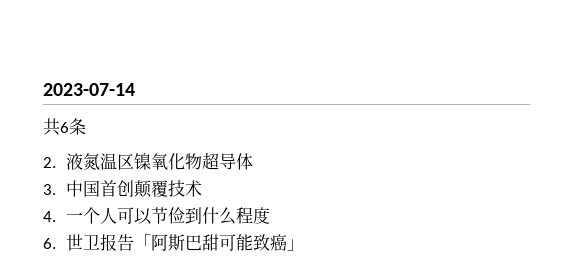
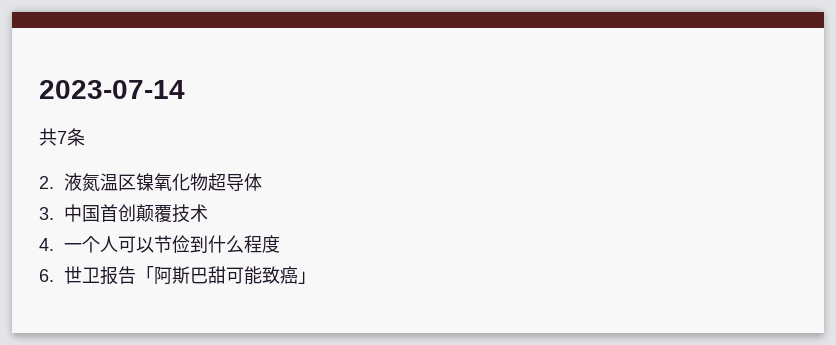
- 共6条
+ 共7条

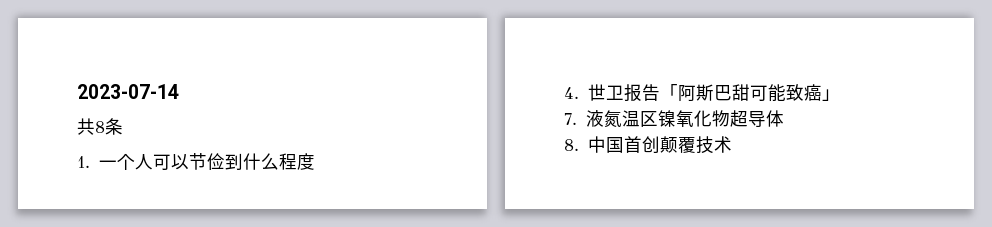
- 共7条
+ 共8条
- 2.液氮温区镍氧化物超导体
- 3.中国首创颠覆技术
- 4.一个人可以节俭到什么程度
+ 1.一个人可以节俭到什么程度
- 6.世卫报告「阿斯巴甜可能致癌」
+ 4.世卫报告「阿斯巴甜可能致癌」
+ 7.液氮温区镍氧化物超导体
+ 8.中国首创颠覆技术

